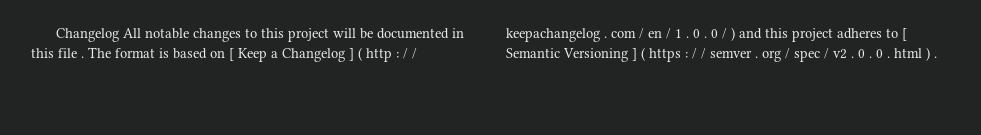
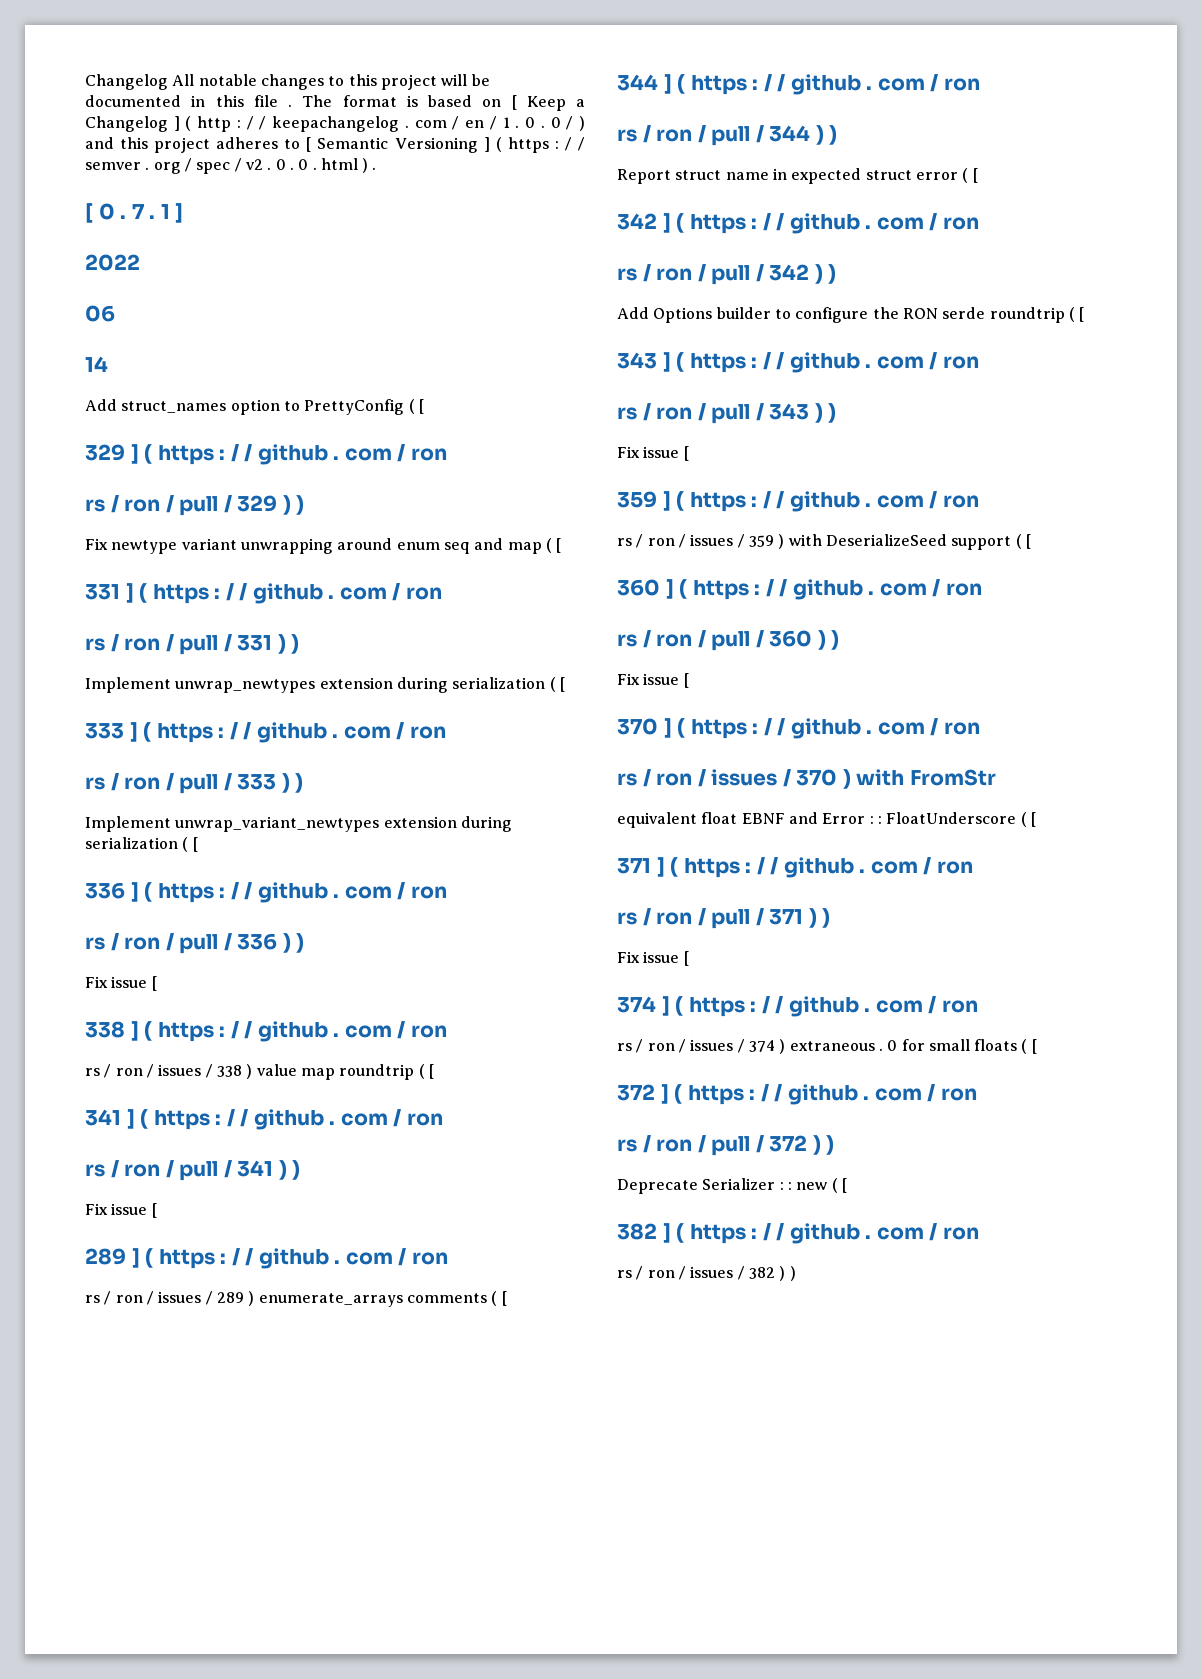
+ [ 0 . 7 . 1 ]
+ 2022
+ 06
+ 14
+ Add struct_names option to PrettyConfig ( [
+ 329 ] ( https : / / github . com / ron
+ rs / ron / pull / 329 ) )
+ Fix newtype variant unwrapping around enum seq and map ( [
+ 331 ] ( https : / / github . com / ron
+ rs / ron / pull / 331 ) )
+ Implement unwrap_newtypes extension during serialization ( [
+ 333 ] ( https : / / github . com / ron
+ rs / ron / pull / 333 ) )
+ Implement unwrap_variant_newtypes extension during serialization ( [
+ 336 ] ( https : / / github . com / ron
+ rs / ron / pull / 336 ) )
+ Fix issue [
+ 338 ] ( https : / / github . com / ron
+ rs / ron / issues / 338 ) value map roundtrip ( [
+ 341 ] ( https : / / github . com / ron
+ rs / ron / pull / 341 ) )
+ Fix issue [
+ 289 ] ( https : / / github . com / ron
+ rs / ron / issues / 289 ) enumerate_arrays comments ( [
+ 344 ] ( https : / / github . com / ron
+ rs / ron / pull / 344 ) )
+ Report struct name in expected struct error ( [
+ 342 ] ( https : / / github . com / ron
+ rs / ron / pull / 342 ) )
+ Add Options builder to configure the RON serde roundtrip ( [
+ 343 ] ( https : / / github . com / ron
+ rs / ron / pull / 343 ) )
+ Fix issue [
+ 359 ] ( https : / / github . com / ron
+ rs / ron / issues / 359 ) with DeserializeSeed support ( [
+ 360 ] ( https : / / github . com / ron
+ rs / ron / pull / 360 ) )
+ Fix issue [
+ 370 ] ( https : / / github . com / ron
+ rs / ron / issues / 370 ) with FromStr
+ equivalent float EBNF and Error : : FloatUnderscore ( [
+ 371 ] ( https : / / github . com / ron
+ rs / ron / pull / 371 ) )
+ Fix issue [
+ 374 ] ( https : / / github . com / ron
+ rs / ron / issues / 374 ) extraneous . 0 for small floats ( [
+ 372 ] ( https : / / github . com / ron
+ rs / ron / pull / 372 ) )
+ Deprecate Serializer : : new ( [
+ 382 ] ( https : / / github . com / ron
+ rs / ron / issues / 382 ) )

